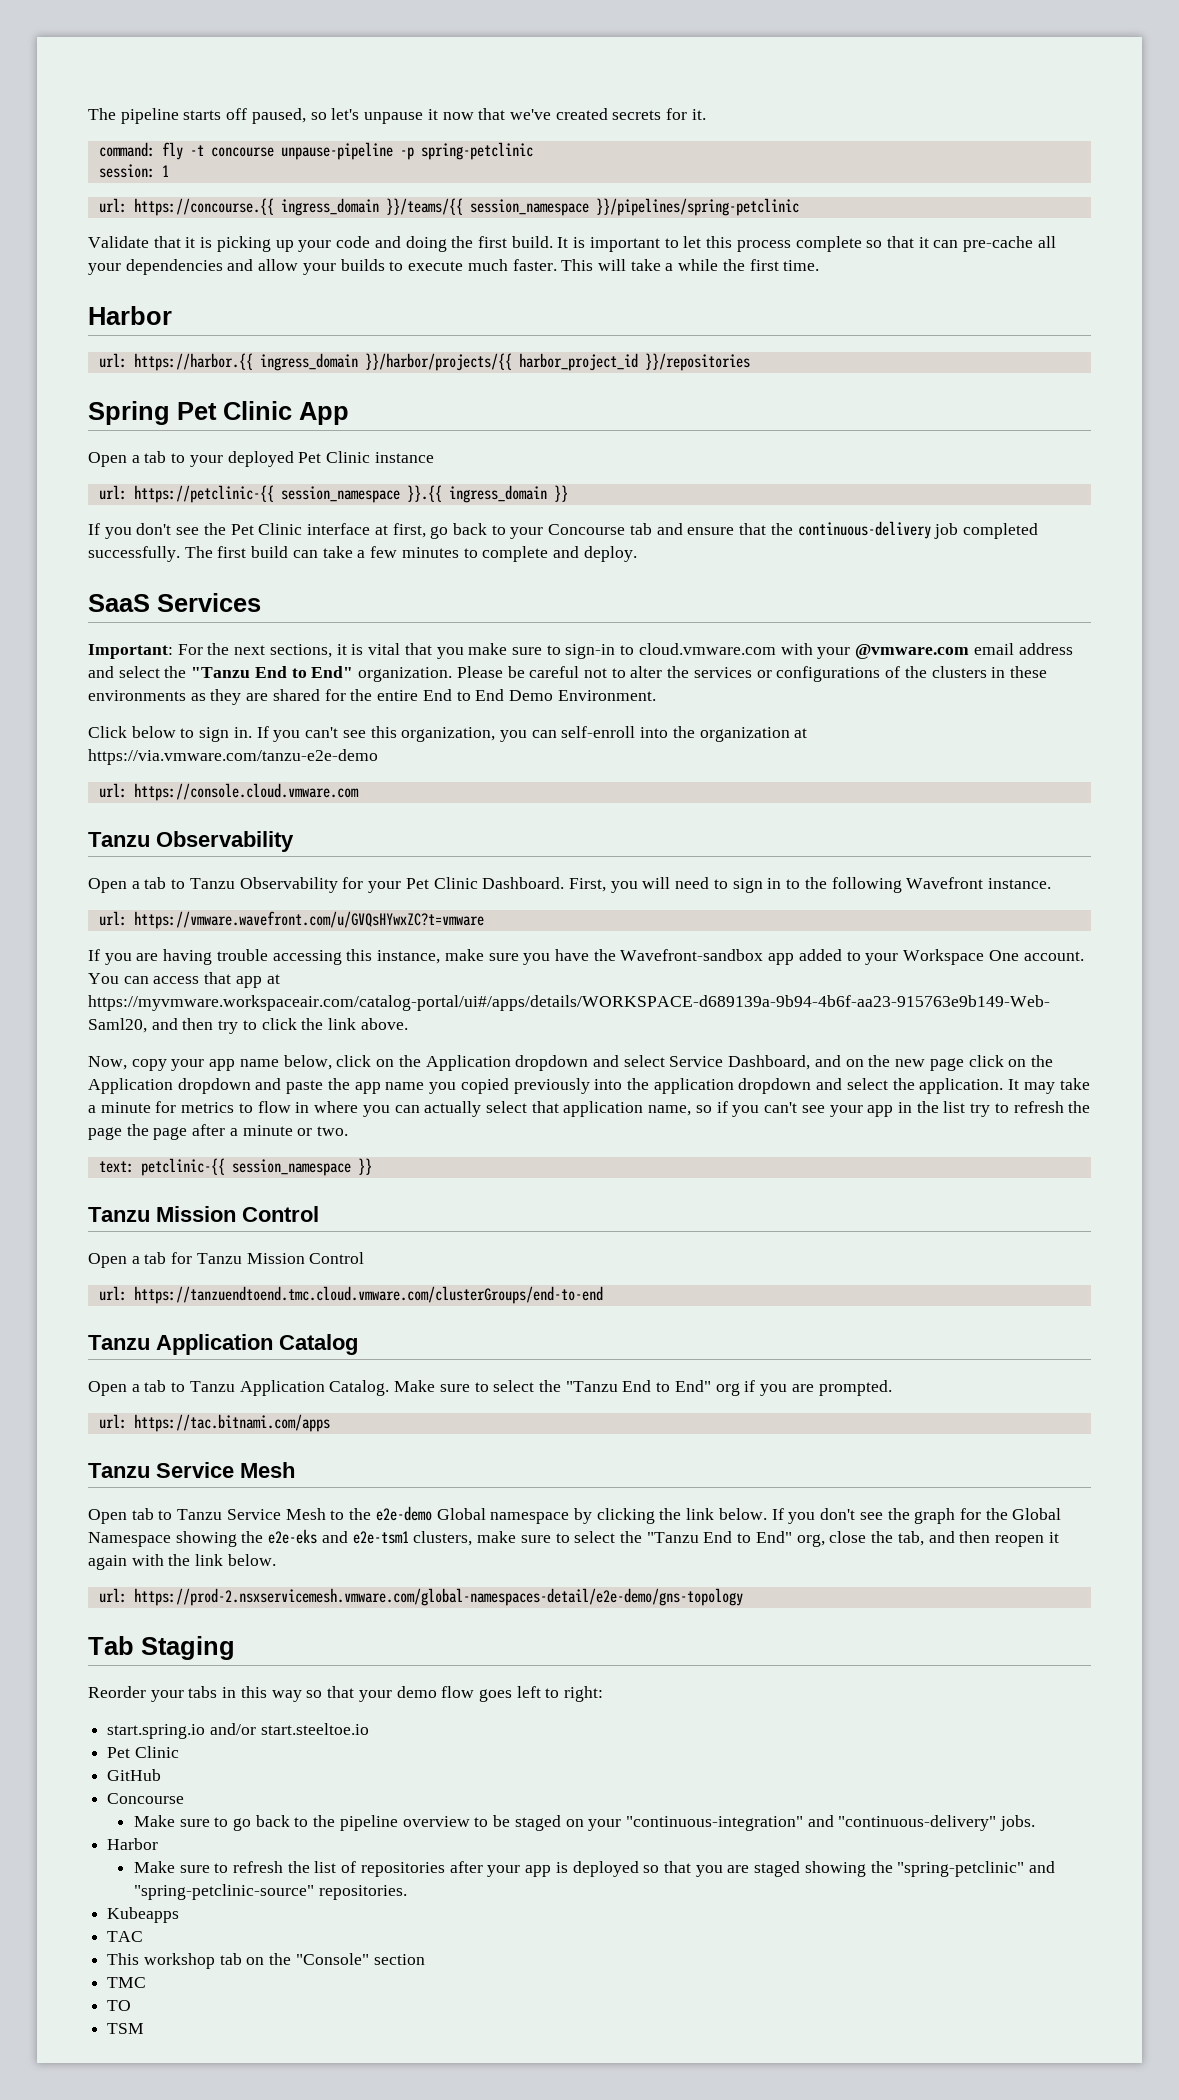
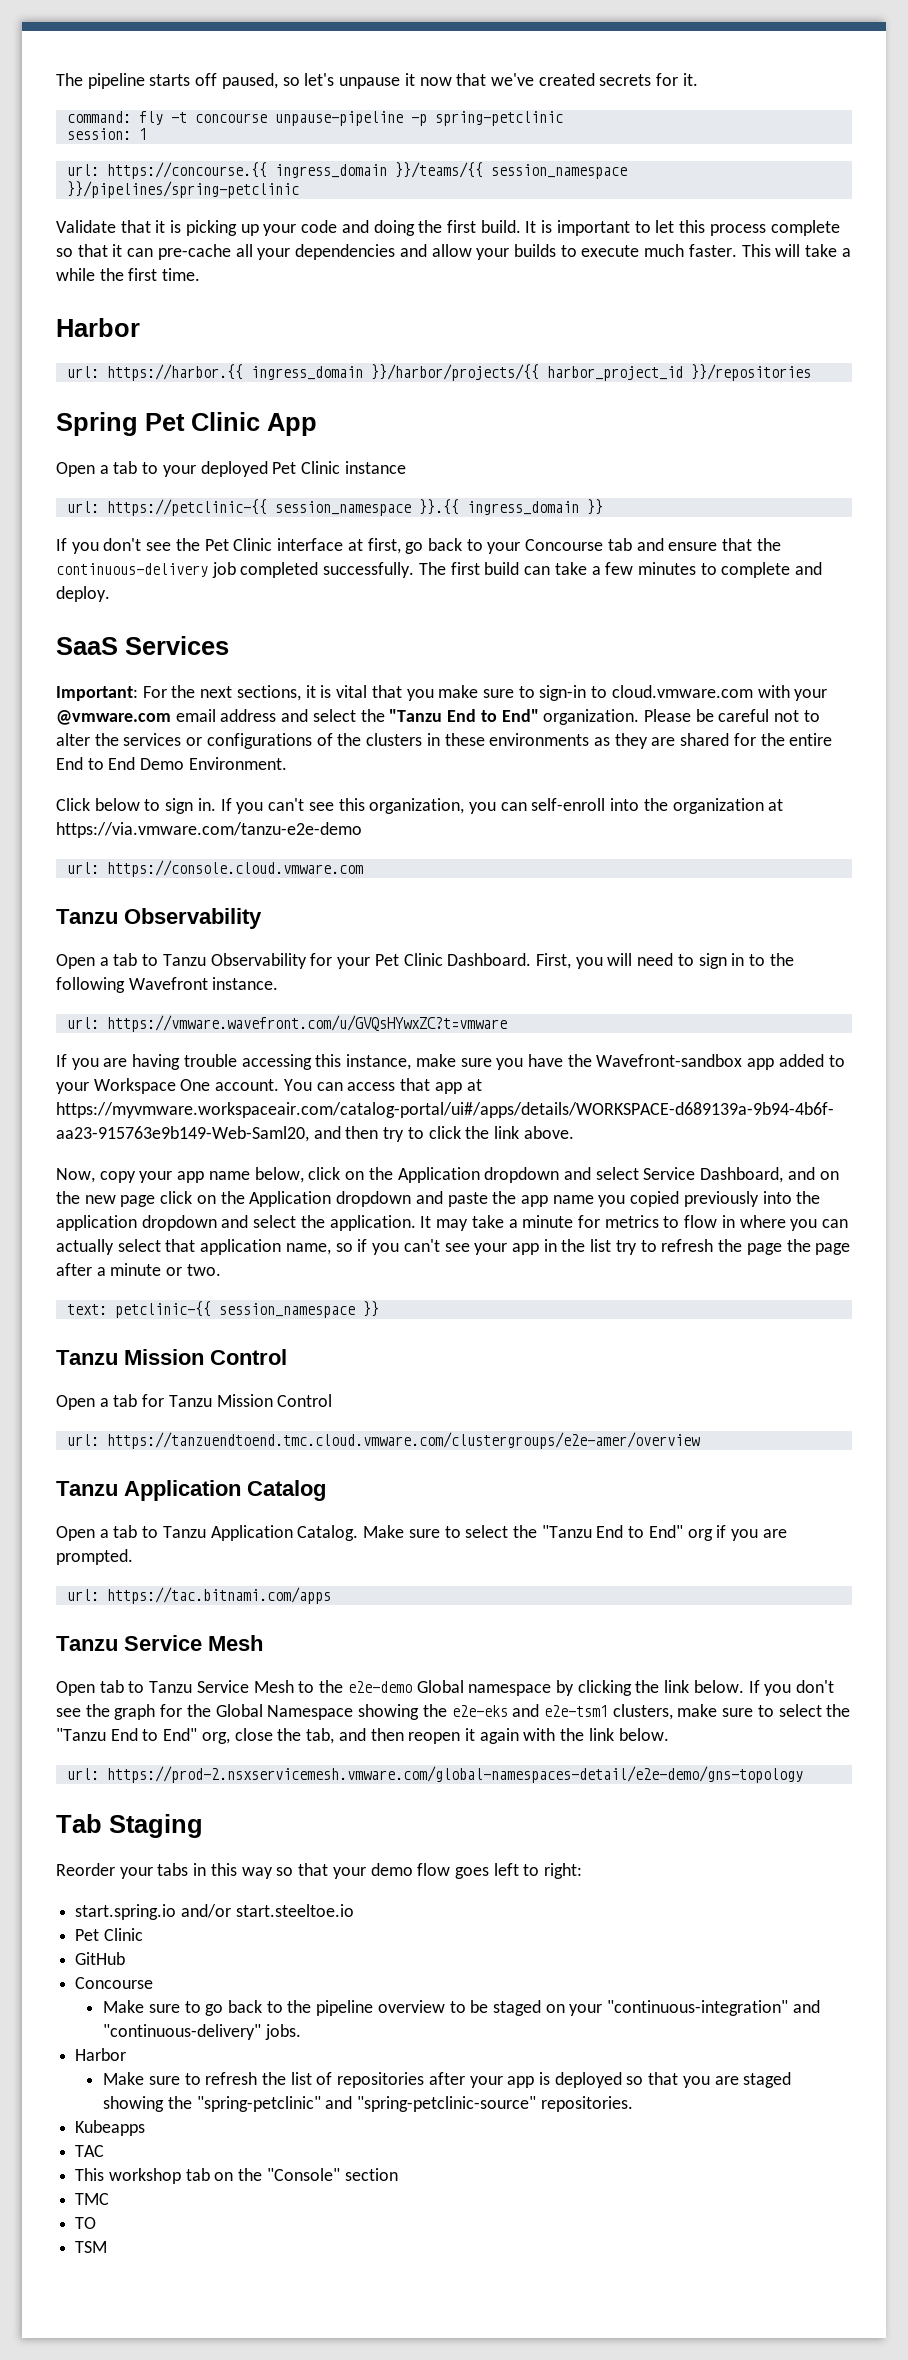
- url: https://tanzuendtoend.tmc.cloud.vmware.com/clusterGroups/end-to-end
+ url: https://tanzuendtoend.tmc.cloud.vmware.com/clustergroups/e2e-amer/overview

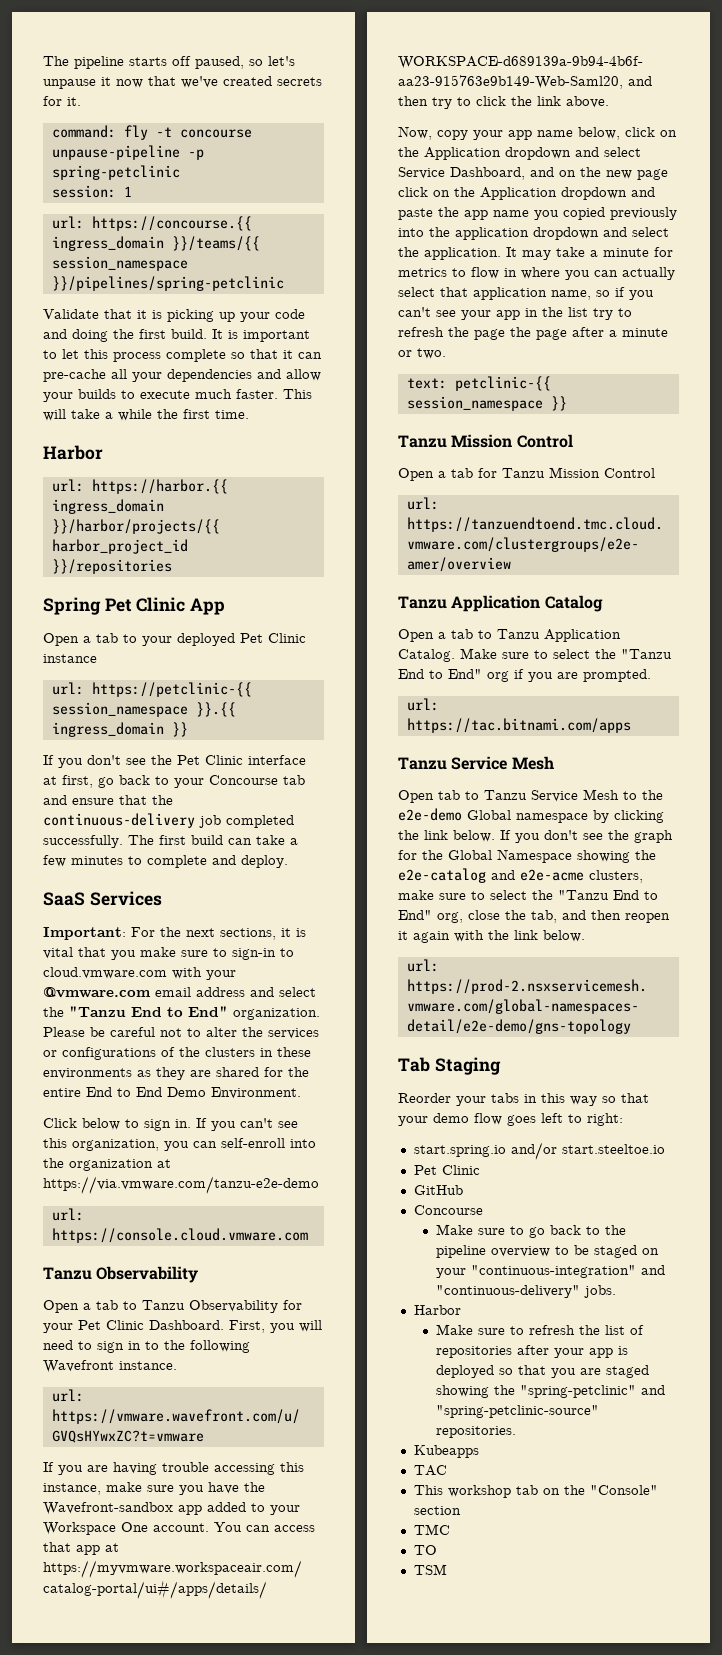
- If you don't see the graph for the Global Namespace showing the e2e-eks and e2e-tsm1 clusters, make sure to select the "Tanzu End to End" org, close the tab, and then reopen it again with the link below.
+ If you don't see the graph for the Global Namespace showing the e2e-catalog and e2e-acme clusters, make sure to select the "Tanzu End to End" org, close the tab, and then reopen it again with the link below.

